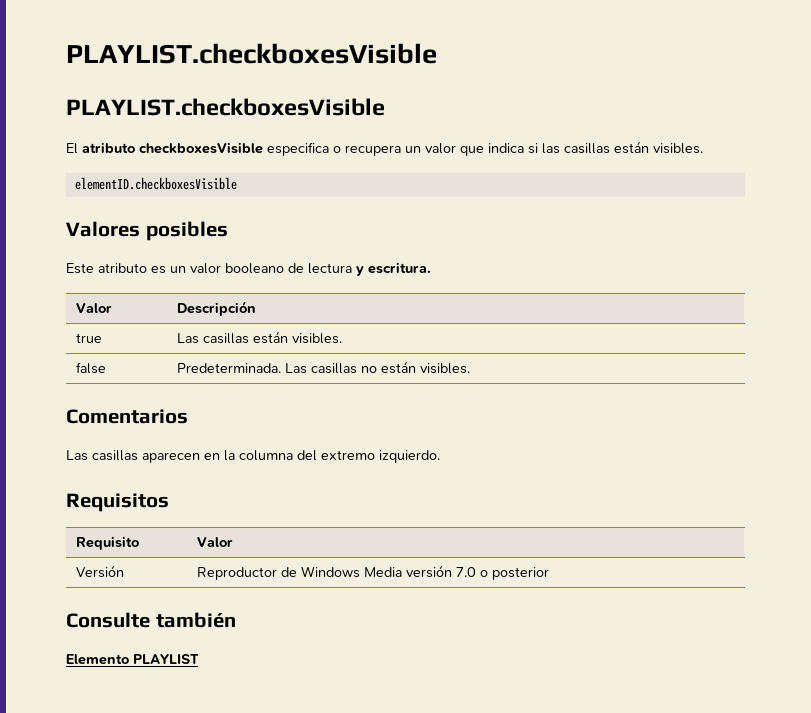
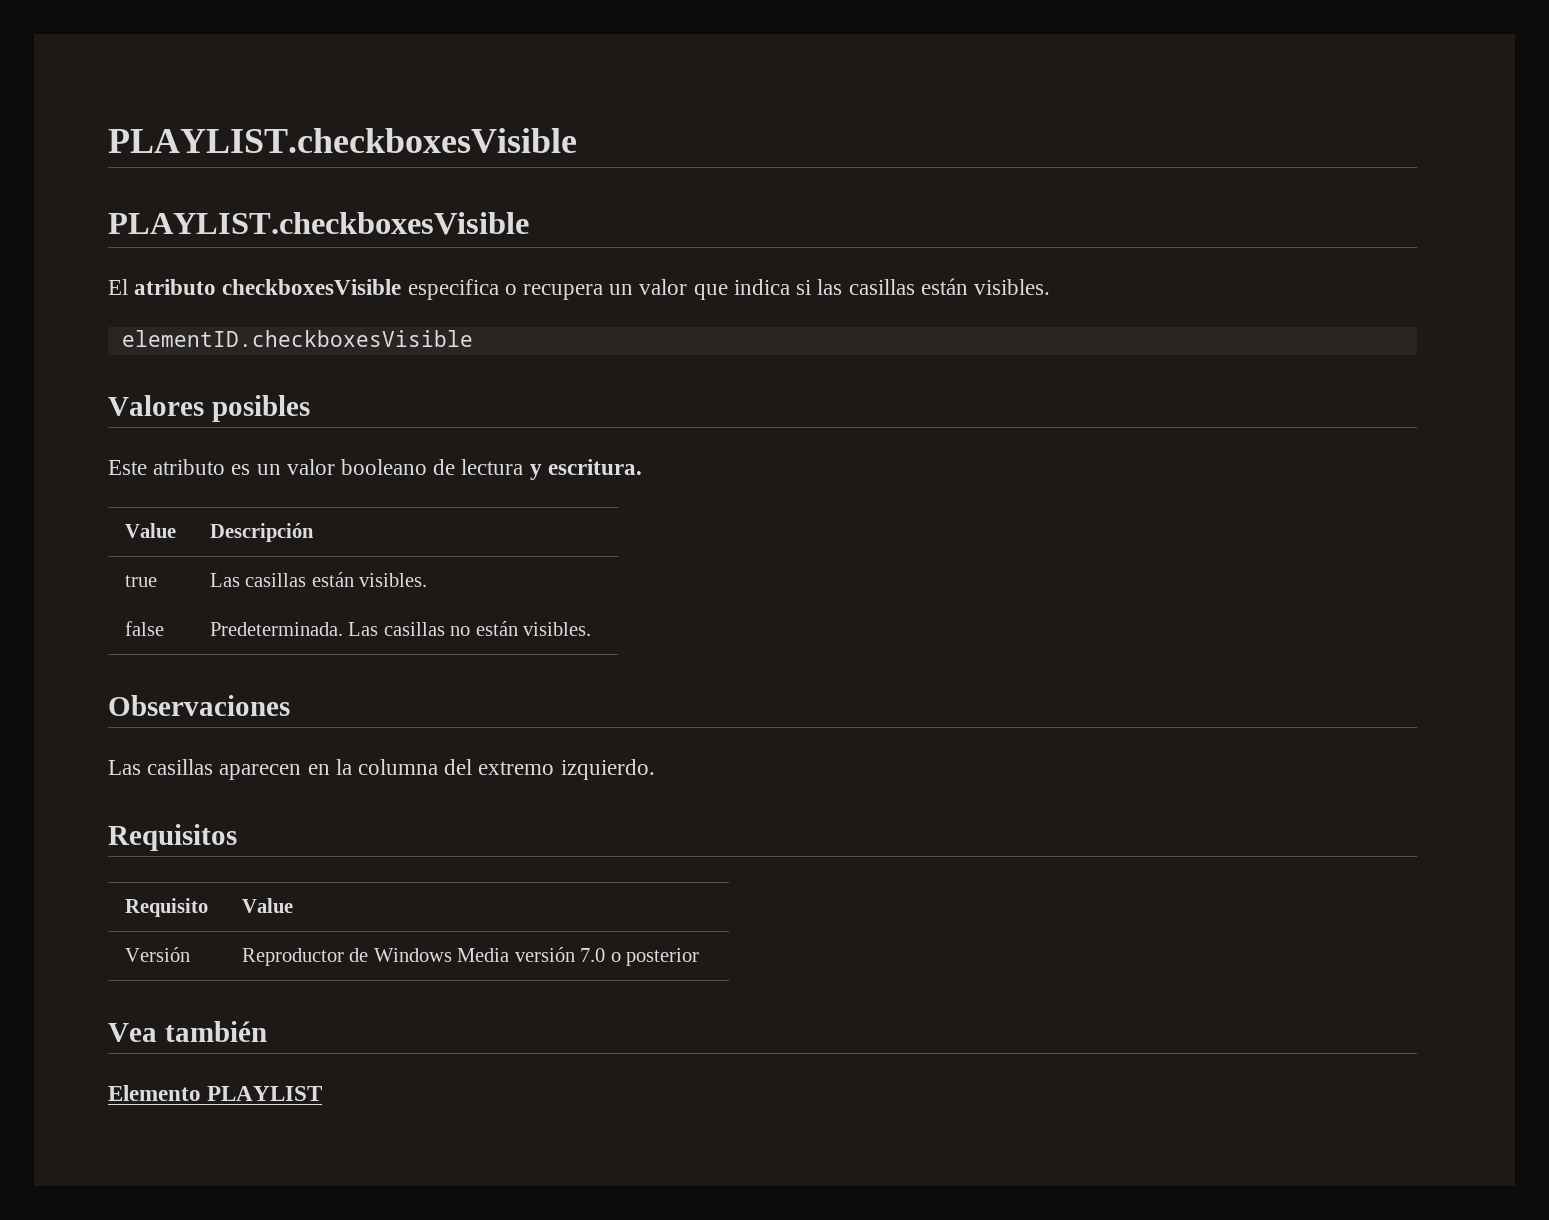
- Valor | Descripción
+ Value | Descripción
- Comentarios
+ Observaciones
- Requisito | Valor
+ Requisito | Value
- Consulte también
+ Vea también

